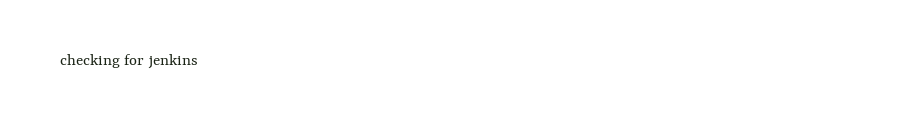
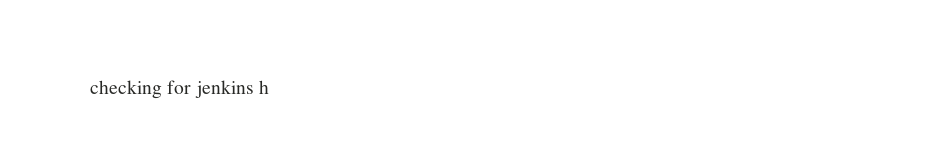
- checking for jenkins
+ checking for jenkins h

